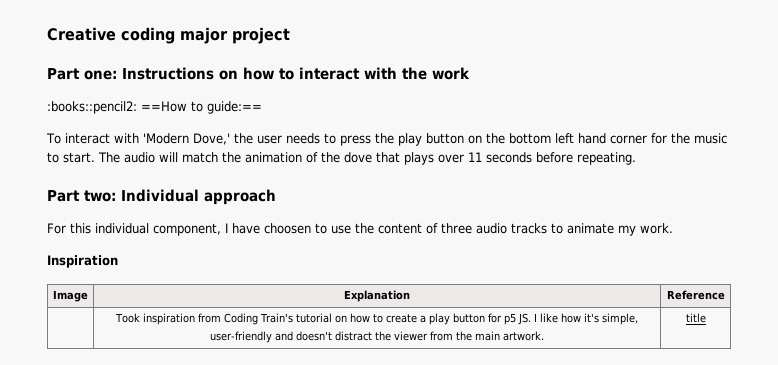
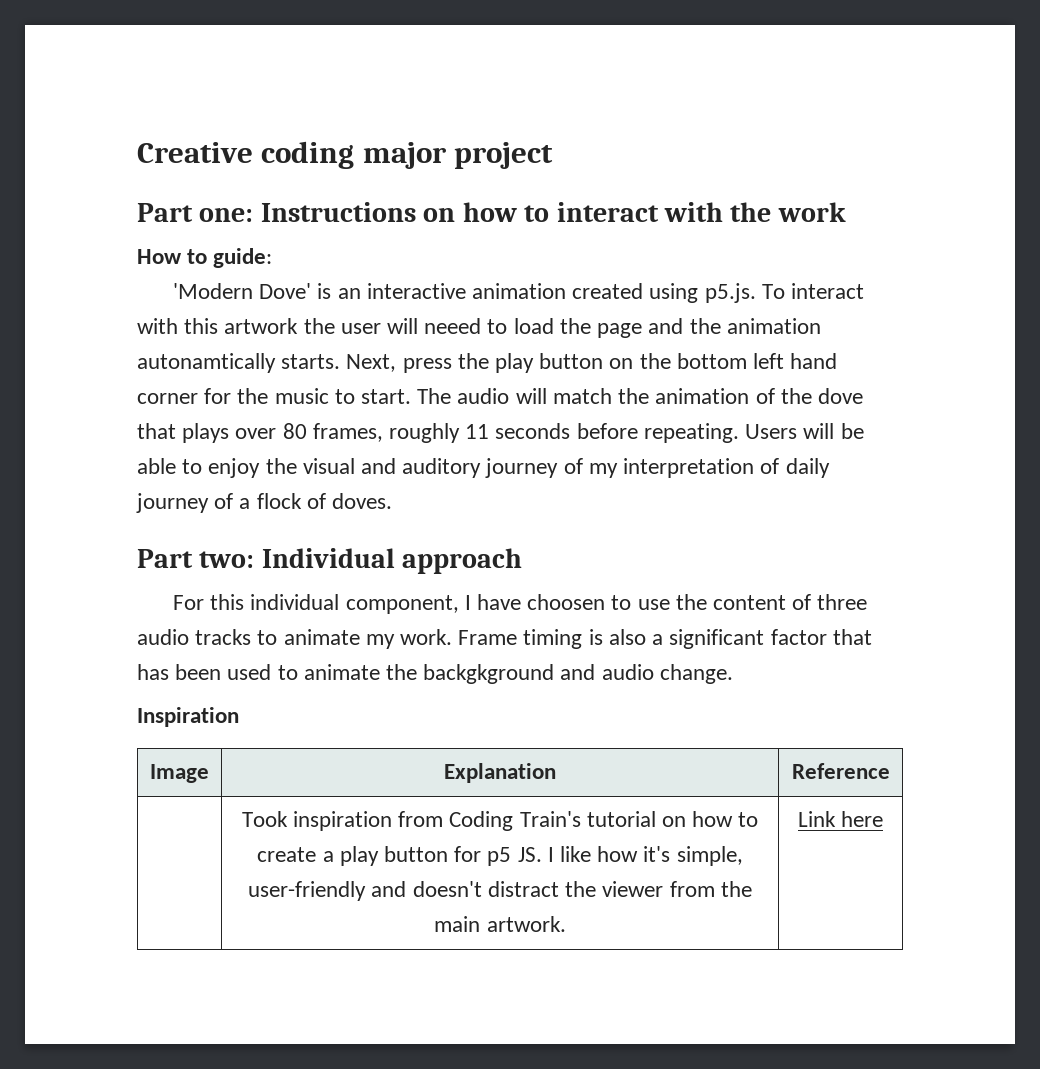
- :books::pencil2: ==How to guide:==
- To interact with 'Modern Dove,' the user needs to press the play button on the bottom left hand corner for the music to start.
+ How to guide:
+ 'Modern Dove' is an interactive animation created using p5.js. To interact with this artwork the user will neeed to load the page and the animation autonamtically starts. Next, press the play button on the bottom left hand corner for the music to start.
- The audio will match the animation of the dove that plays over 11 seconds before repeating.
+ The audio will match the animation of the dove that plays over 80 frames, roughly 11 seconds before repeating. Users will be able to enjoy the visual and auditory journey of my interpretation of daily journey of a flock of doves.
+ Frame timing is also a significant factor that has been used to animate the backgkground and audio change.
- | Took inspiration from Coding Train's tutorial on how to create a play button for p5 JS. I like how it's simple, user-friendly and doesn't distract the viewer from the main artwork. | title
+ | Took inspiration from Coding Train's tutorial on how to create a play button for p5 JS. I like how it's simple, user-friendly and doesn't distract the viewer from the main artwork. | Link here

